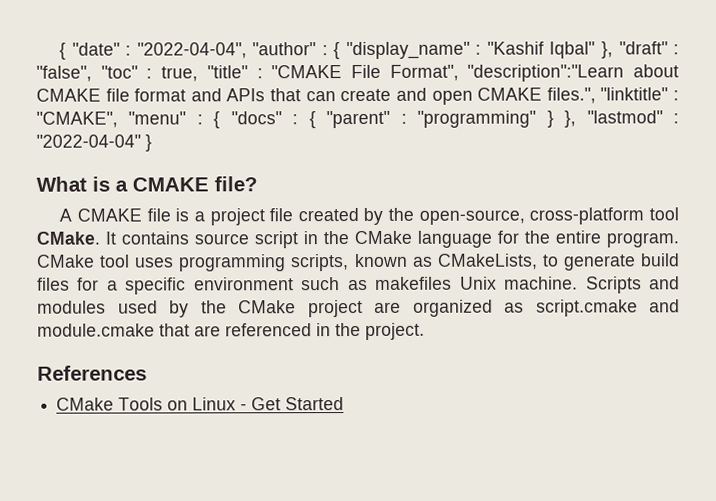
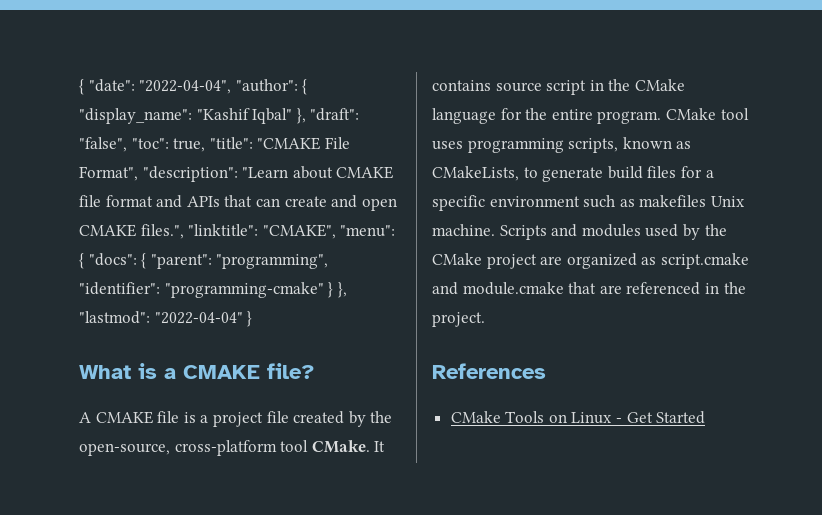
- { "date" : "2022-04-04", "author" : { "display_name" : "Kashif Iqbal" }, "draft" : "false", "toc" : true, "title" : "CMAKE File Format", "description":"Learn about CMAKE file format and APIs that can create and open CMAKE files.", "linktitle" : "CMAKE", "menu" : { "docs" : { "parent" : "programming" } }, "lastmod" : "2022-04-04" }
+ { "date": "2022-04-04", "author": { "display_name": "Kashif Iqbal" }, "draft": "false", "toc": true, "title": "CMAKE File Format", "description": "Learn about CMAKE file format and APIs that can create and open CMAKE files.", "linktitle": "CMAKE", "menu": { "docs": { "parent": "programming", "identifier": "programming-cmake" } }, "lastmod": "2022-04-04" }

